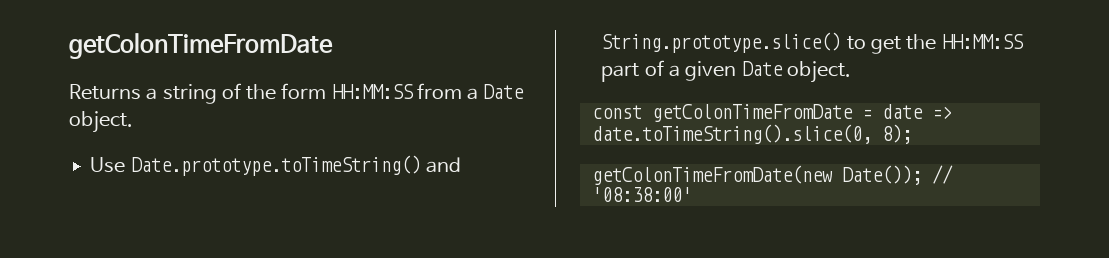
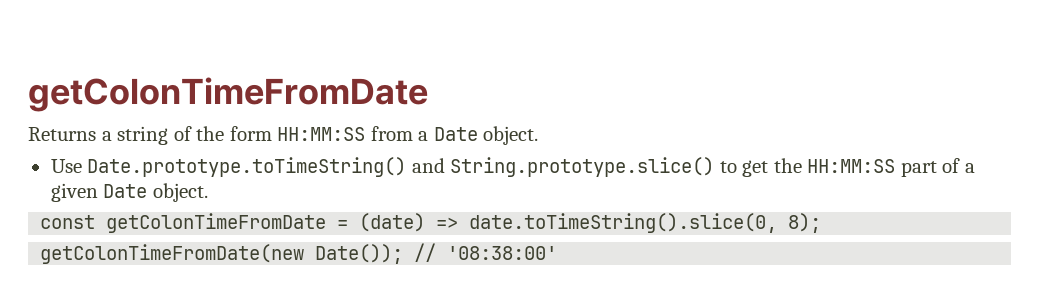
- const getColonTimeFromDate = date => date.toTimeString().slice(0, 8);
+ const getColonTimeFromDate = (date) => date.toTimeString().slice(0, 8);

